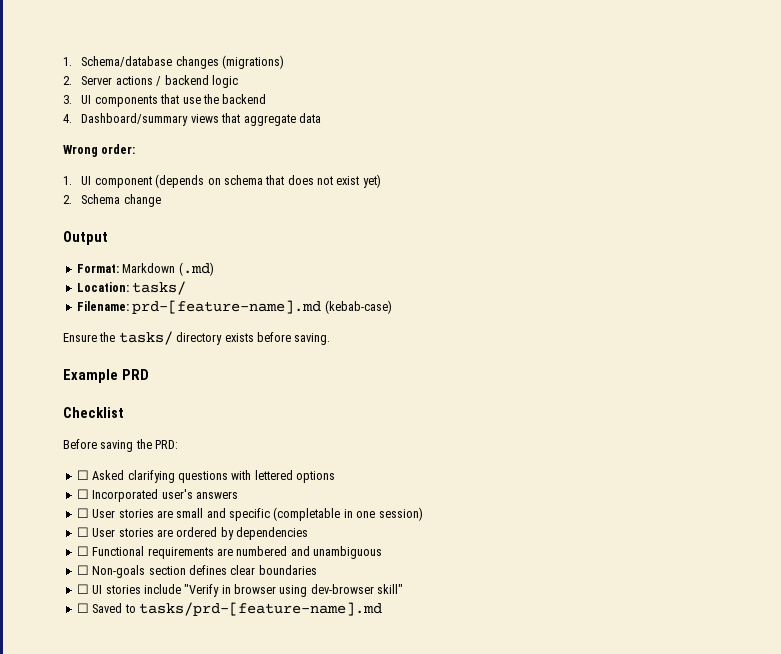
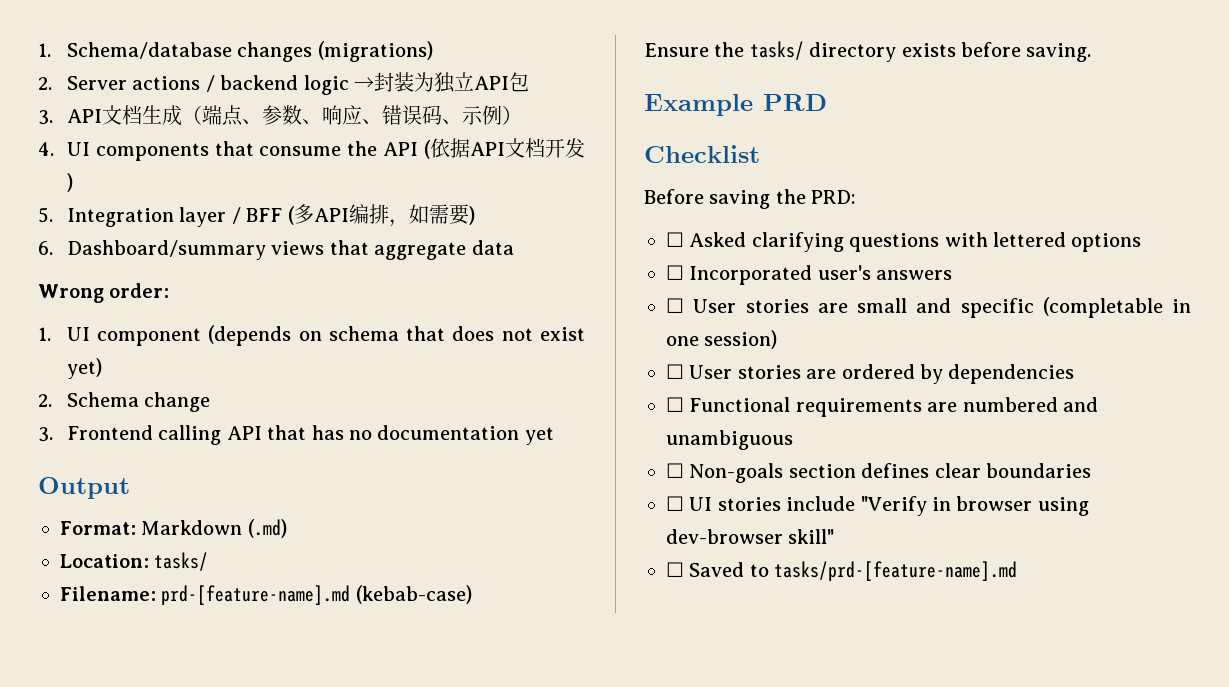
- 2. Server actions / backend logic
- 3. UI components that use the backend
- 4. Dashboard/summary views that aggregate data
+ 2. Server actions / backend logic →封装为独立API包
+ 3. API文档生成（端点、参数、响应、错误码、示例）
+ 4. UI components that consume the API (依据API文档开发)
+ 5. Integration layer / BFF (多API编排，如需要)
+ 6. Dashboard/summary views that aggregate data
+ 3. Frontend calling API that has no documentation yet

